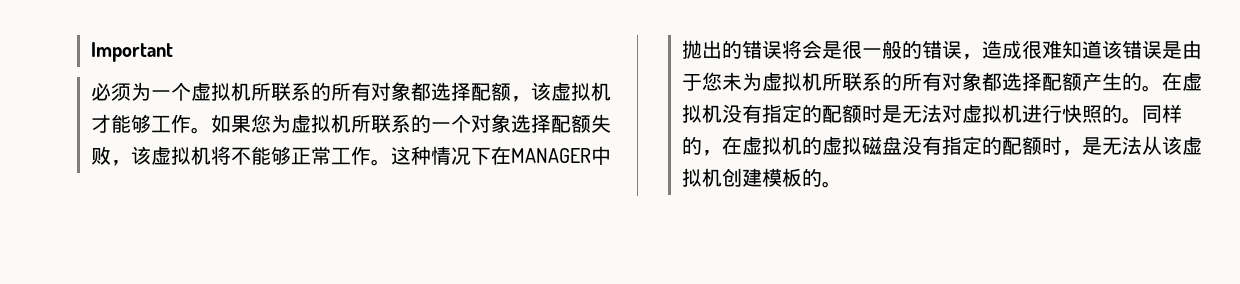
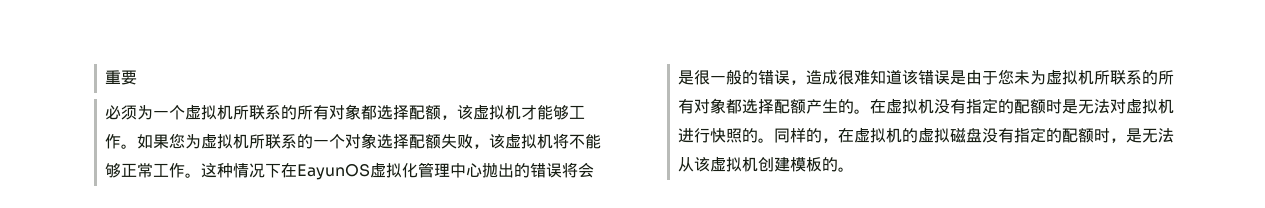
- Important
+ 重要
- 这种情况下在MANAGER中抛出的错误将会是很一般的错误，造成很难知道该错误是由于您未为虚拟机所联系的所有对象都选择配额产生的。
+ 这种情况下在EayunOS虚拟化管理中心抛出的错误将会是很一般的错误，造成很难知道该错误是由于您未为虚拟机所联系的所有对象都选择配额产生的。

